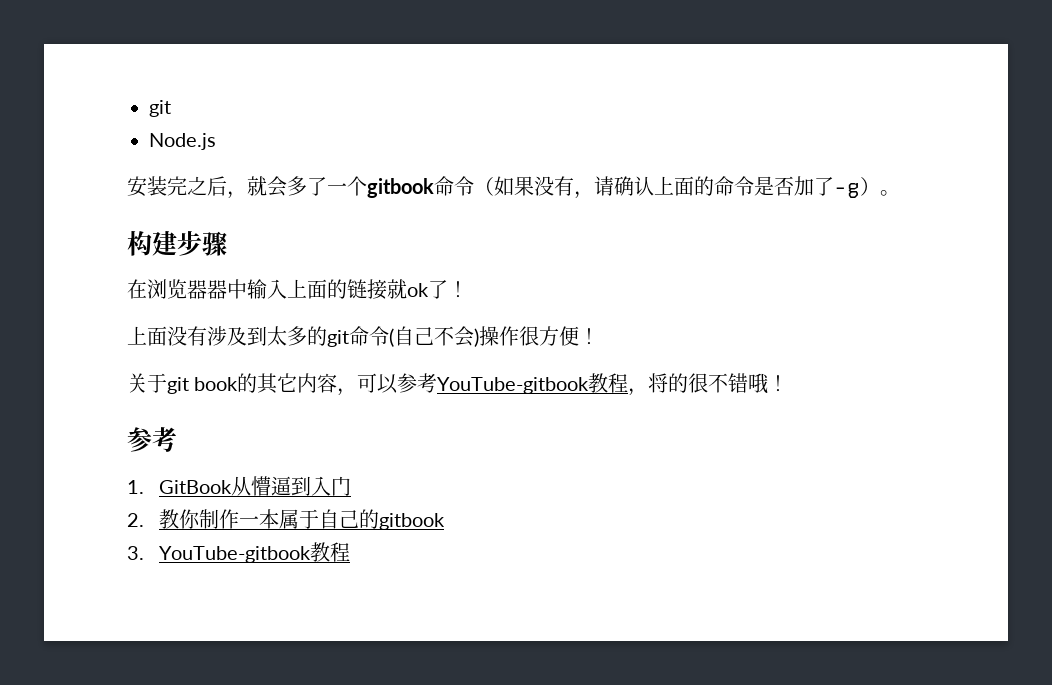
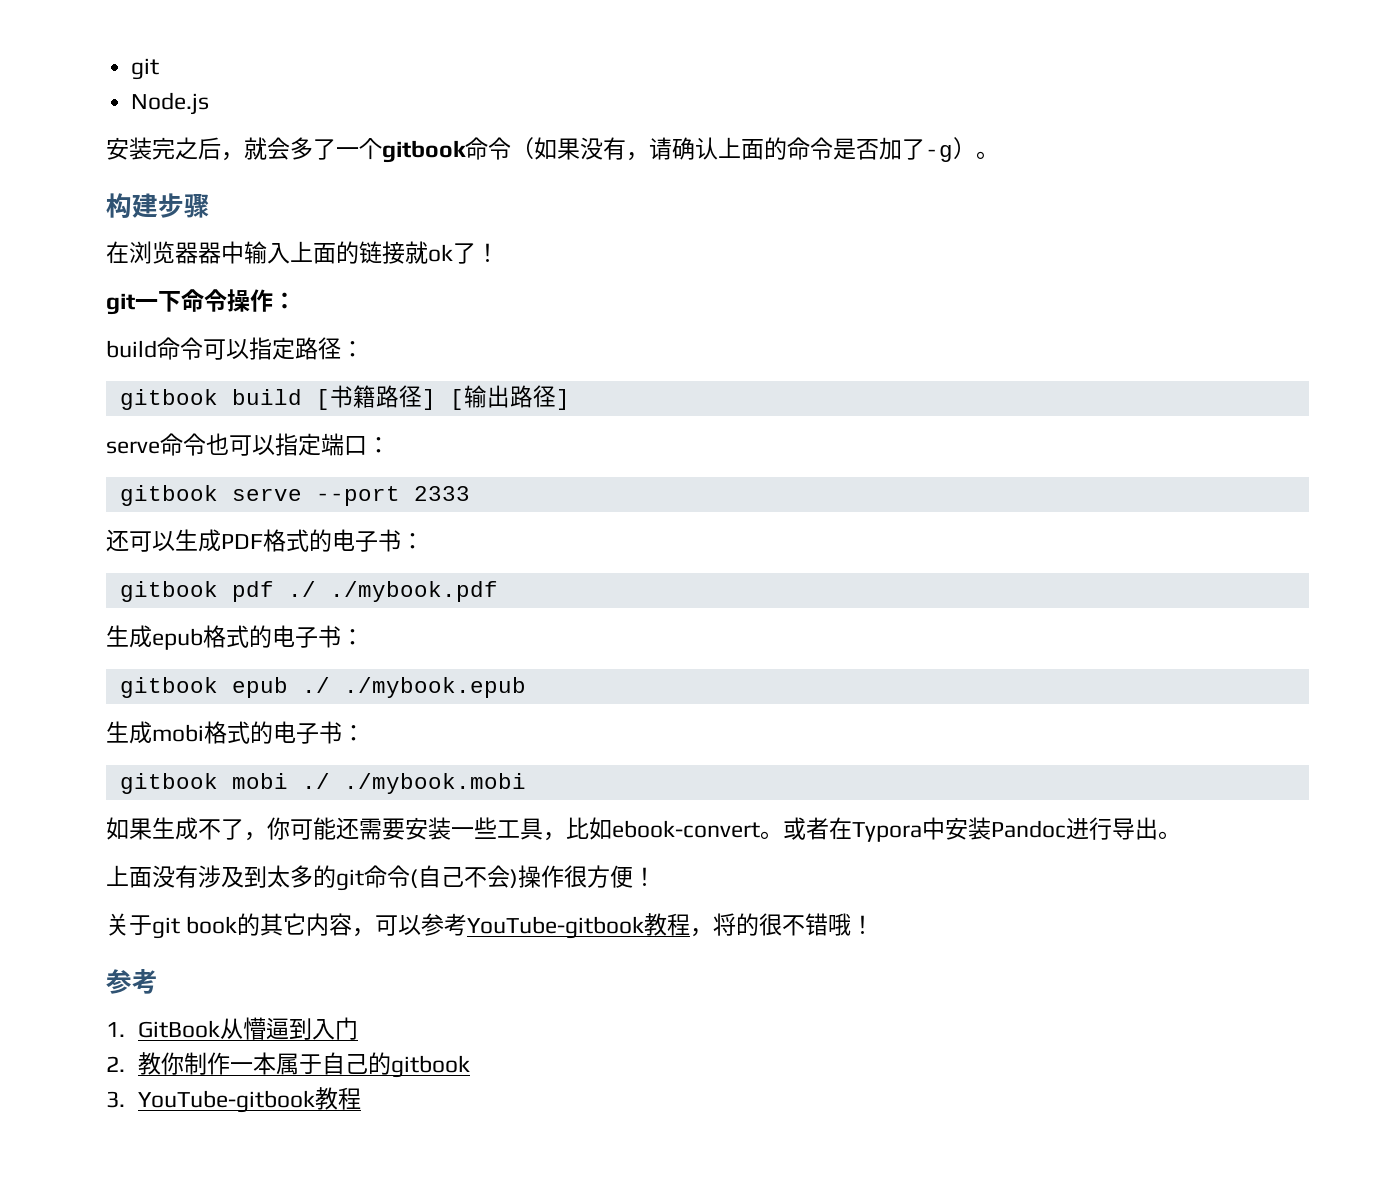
+ git一下命令操作：
+ build命令可以指定路径：
+ gitbook build [书籍路径] [输出路径]
+ serve命令也可以指定端口：
+ gitbook serve --port 2333
+ 还可以生成PDF格式的电子书：
+ gitbook pdf ./ ./mybook.pdf
+ 生成epub格式的电子书：
+ gitbook epub ./ ./mybook.epub
+ 生成mobi格式的电子书：
+ gitbook mobi ./ ./mybook.mobi
+ 如果生成不了，你可能还需要安装一些工具，比如ebook-convert。或者在Typora中安装Pandoc进行导出。

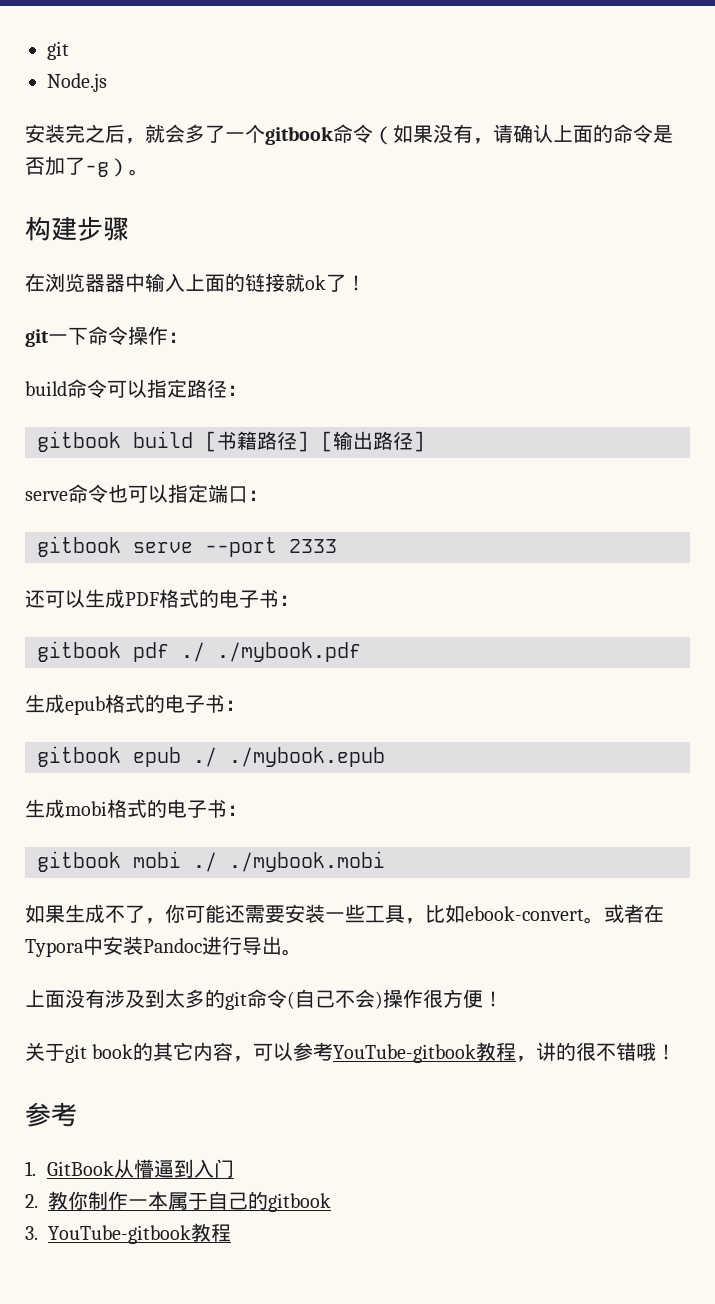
- 关于git book的其它内容，可以参考YouTube-gitbook教程，将的很不错哦！
+ 关于git book的其它内容，可以参考YouTube-gitbook教程，讲的很不错哦！

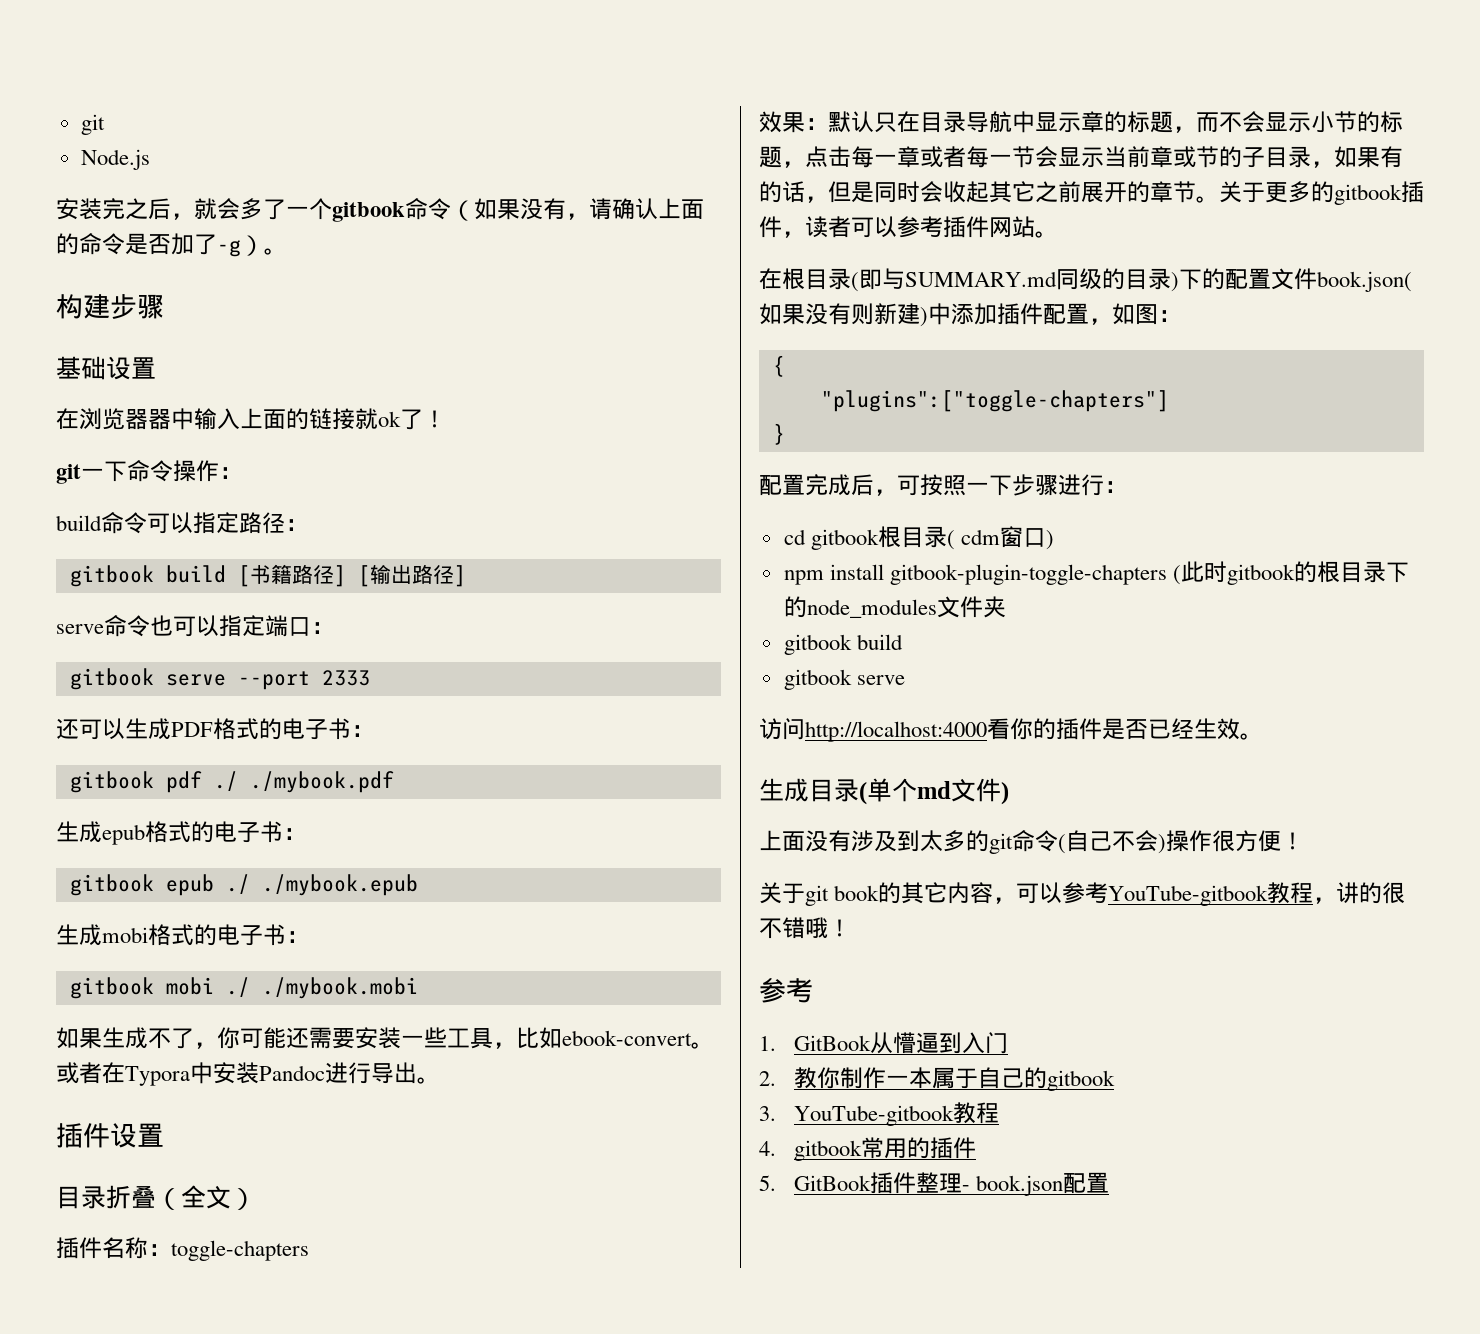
+ 基础设置
+ 插件设置
+ 目录折叠（全文）
+ 插件名称：toggle-chapters
+ 效果：默认只在目录导航中显示章的标题，而不会显示小节的标题，点击每一章或者每一节会显示当前章或节的子目录，如果有的话，但是同时会收起其它之前展开的章节。关于更多的gitbook插件，读者可以参考插件网站。
+ 在根目录(即与SUMMARY.md同级的目录)下的配置文件book.json(如果没有则新建)中添加插件配置，如图：
+ {
+ "plugins":["toggle-chapters"]
+ }
+ 配置完成后，可按照一下步骤进行：
+ cd gitbook根目录( cdm窗口)
+ npm install gitbook-plugin-toggle-chapters (此时gitbook的根目录下的node_modules文件夹
+ gitbook build
+ gitbook serve
+ 访问http://localhost:4000看你的插件是否已经生效。
+ 生成目录(单个md文件)
+ 4. gitbook常用的插件
+ 5. GitBook插件整理- book.json配置

